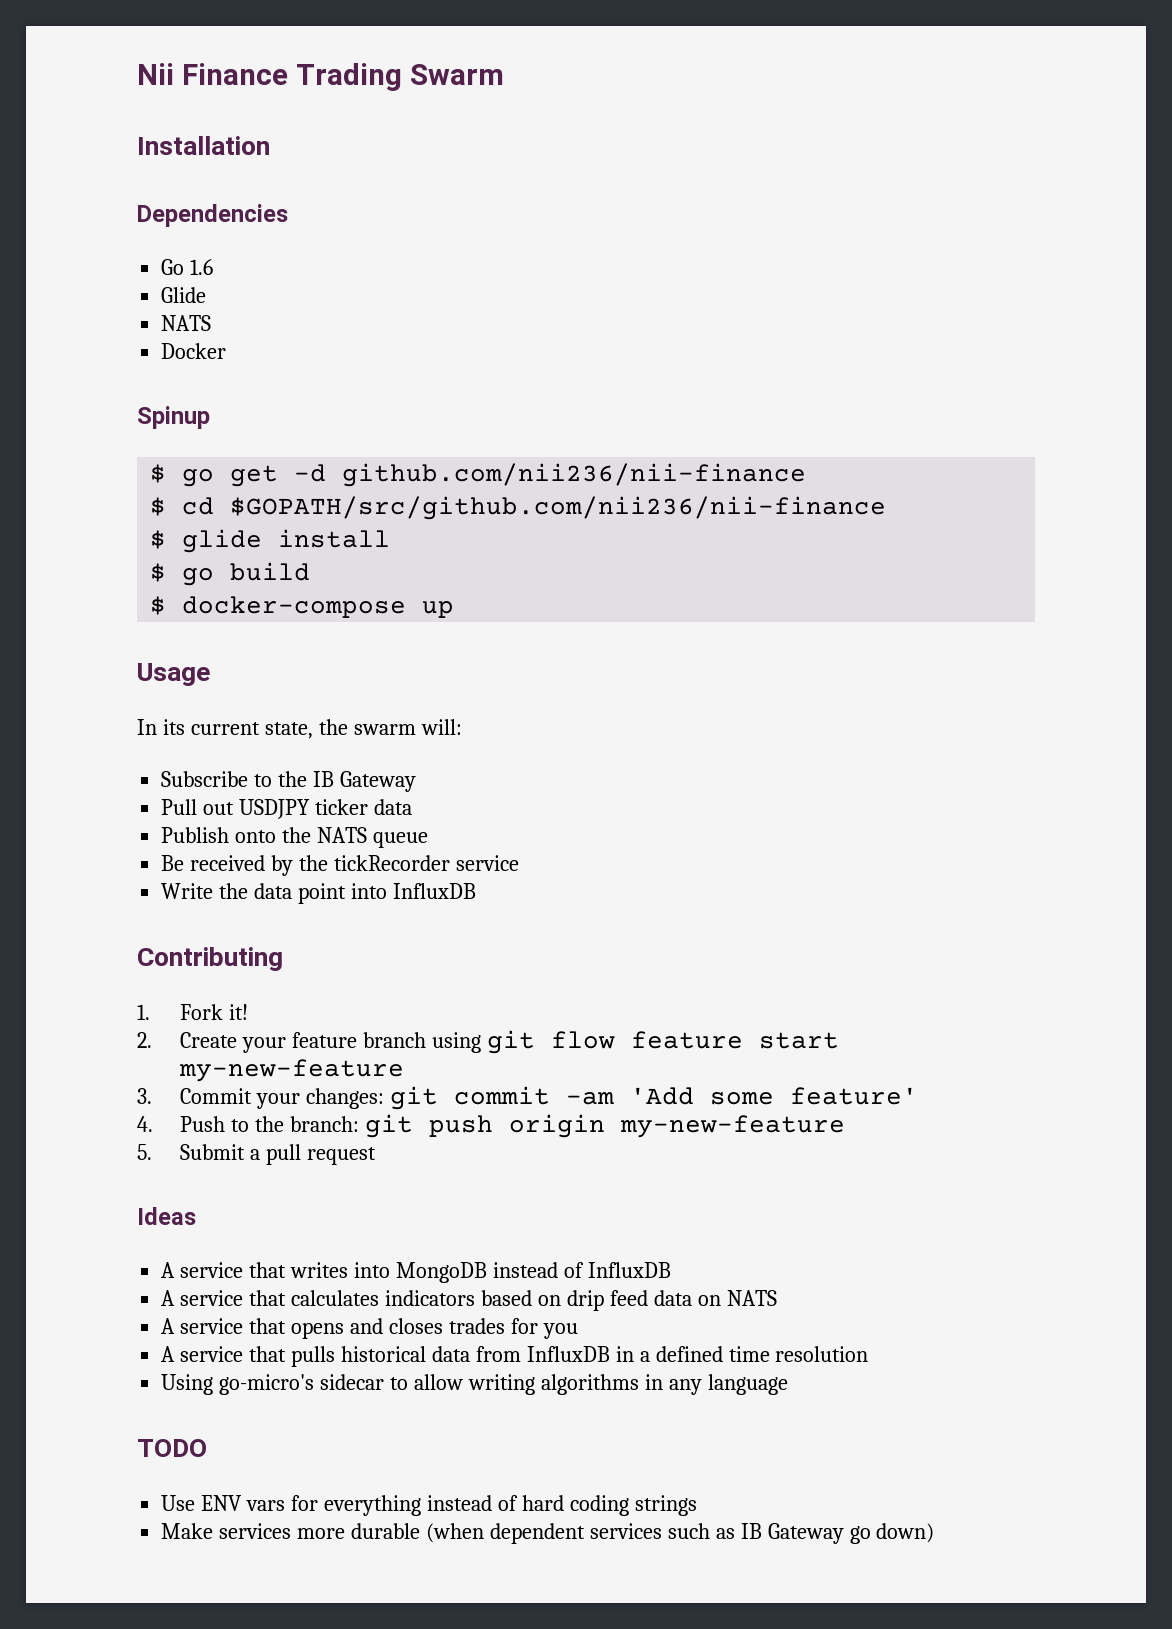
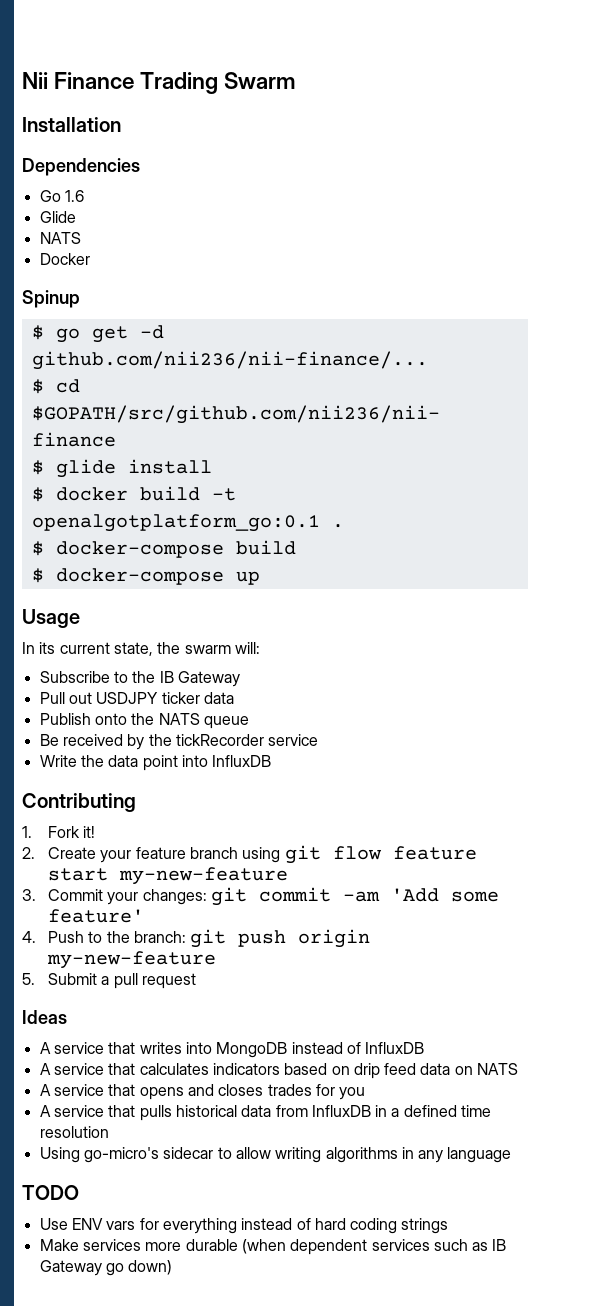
- $ go get -d github.com/nii236/nii-finance
+ $ go get -d github.com/nii236/nii-finance/...
- $ go build
+ $ docker build -t openalgotplatform_go:0.1 .
+ $ docker-compose build

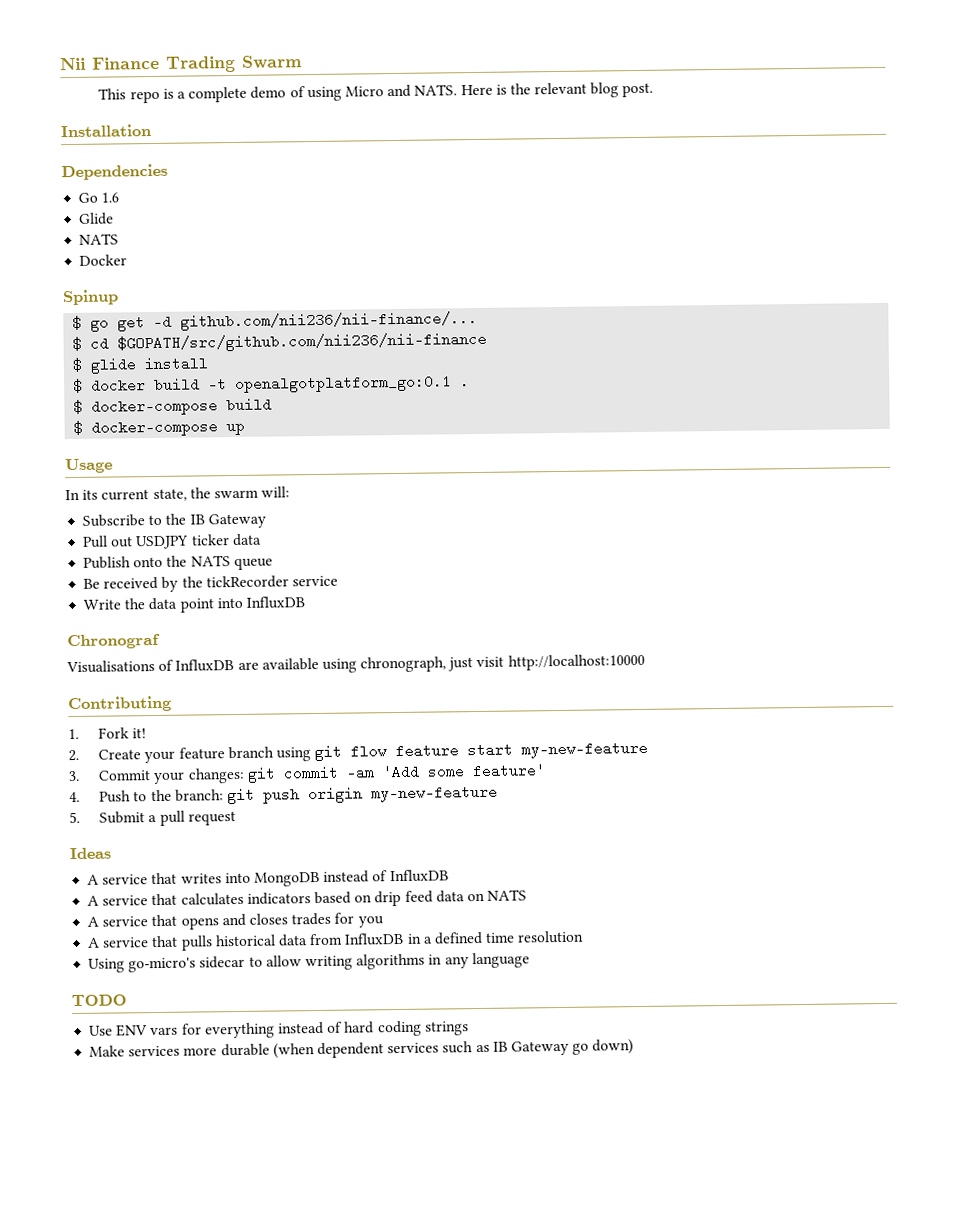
+ This repo is a complete demo of using Micro and NATS. Here is the relevant blog post.
+ Chronograf
+ Visualisations of InfluxDB are available using chronograph, just visit http://localhost:10000

